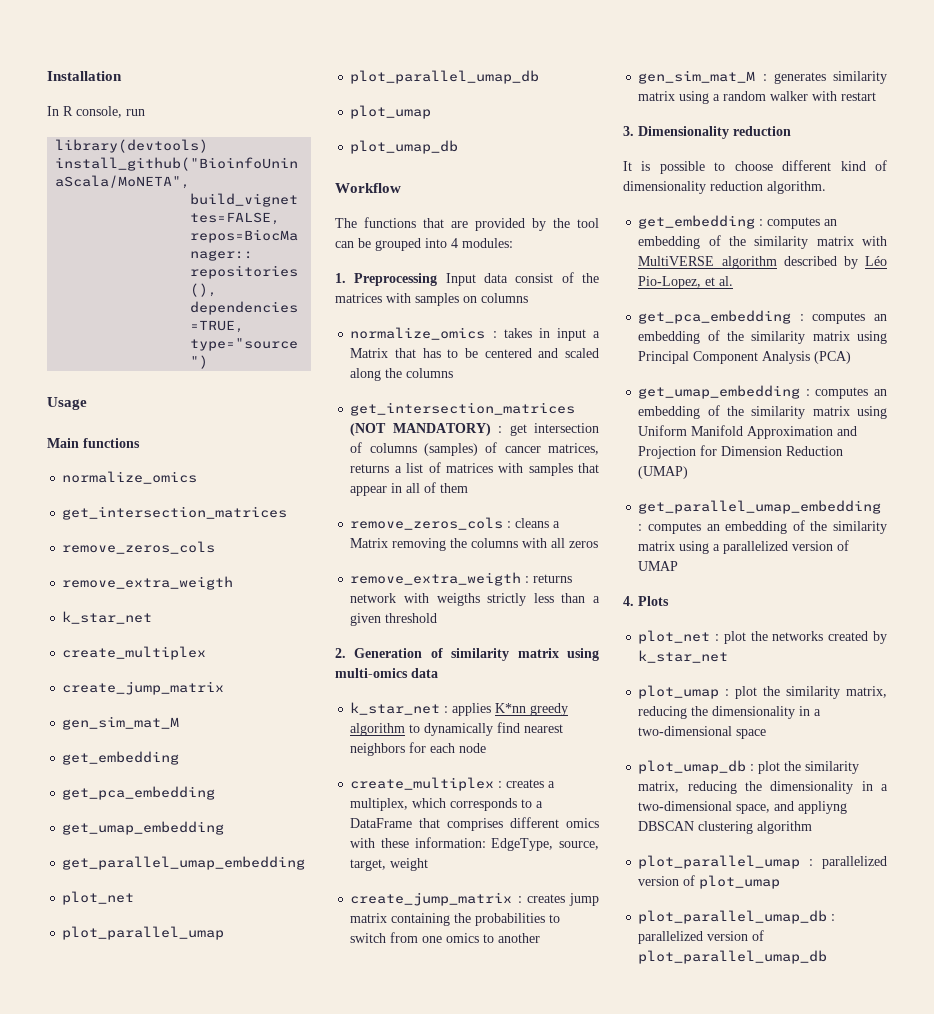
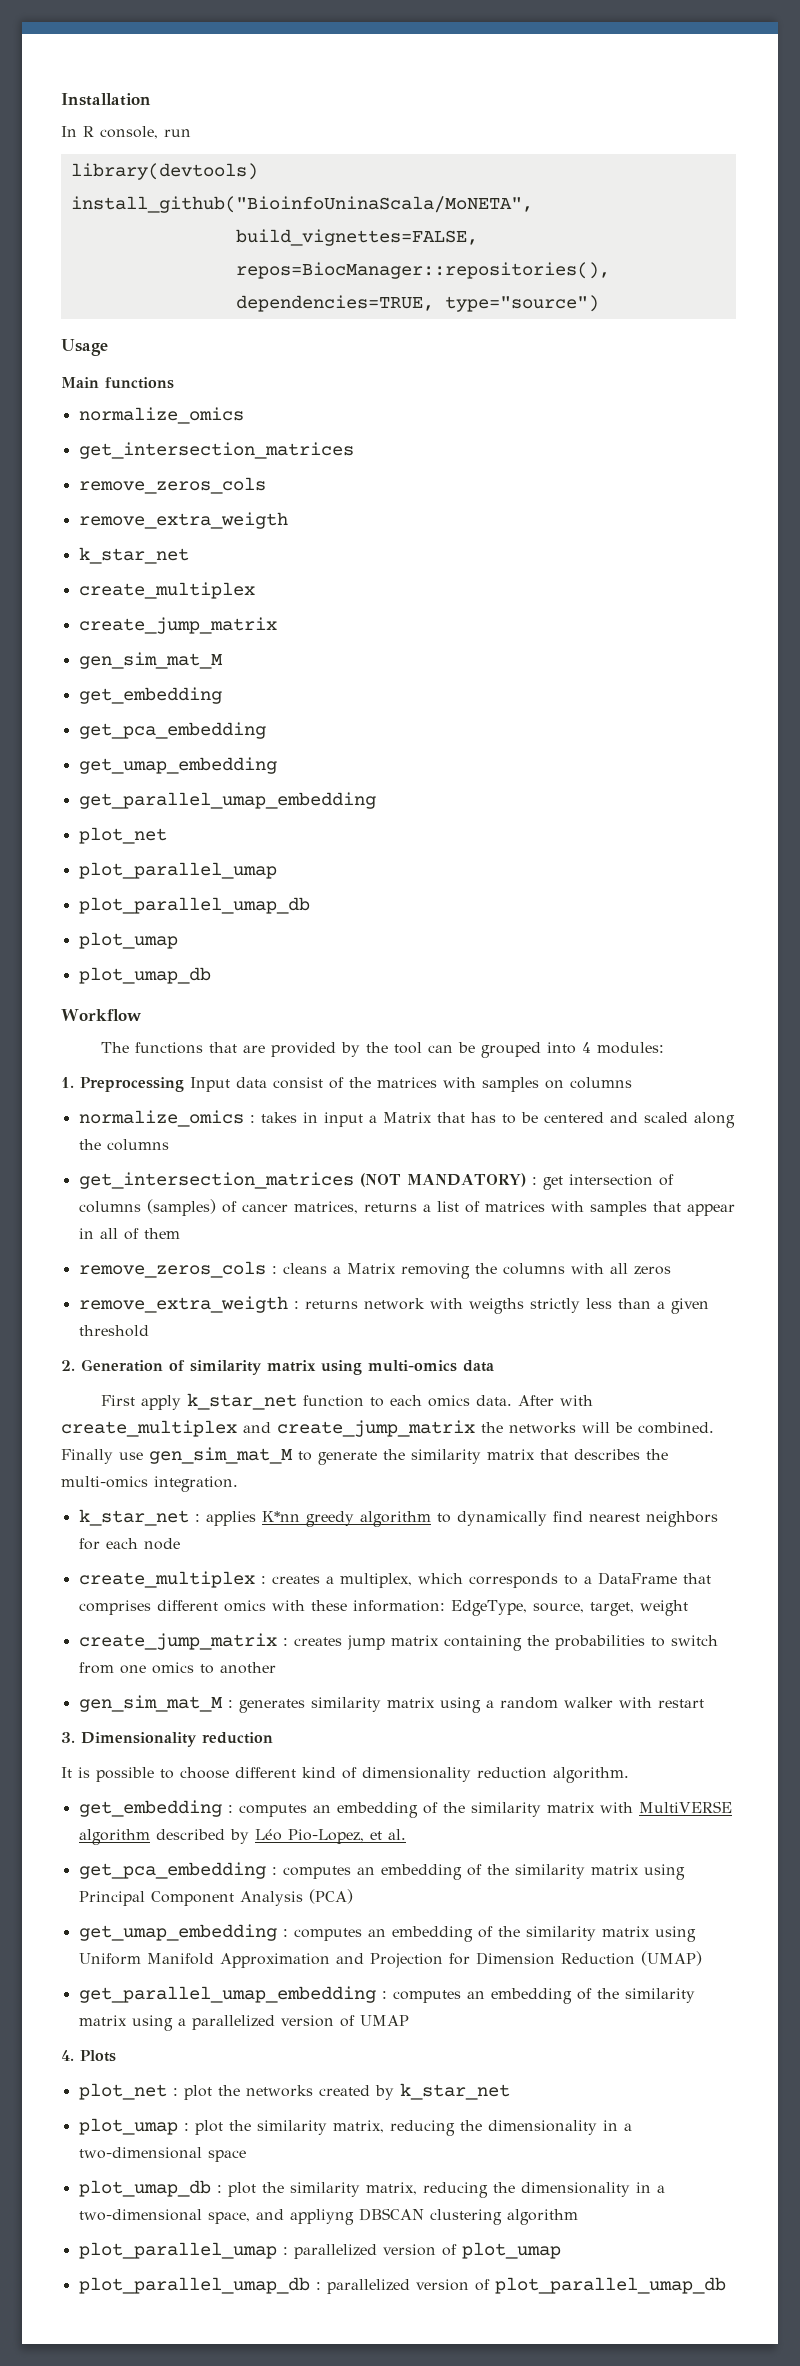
+ First apply k_star_net function to each omics data. After with create_multiplex and create_jump_matrix the networks will be combined. Finally use gen_sim_mat_M to generate the similarity matrix that describes the multi-omics integration.

